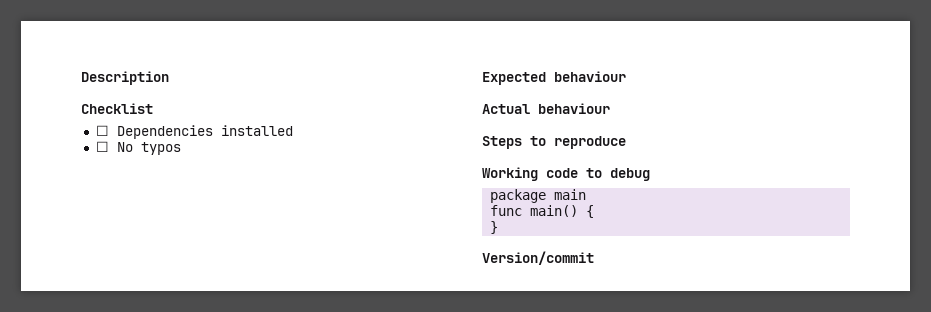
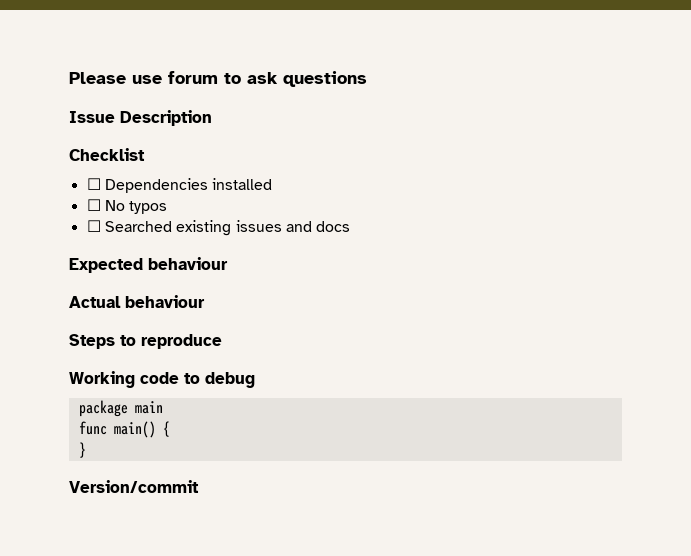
- Description
+ Please use forum to ask questions
+ Issue Description
+ ☐ Searched existing issues and docs

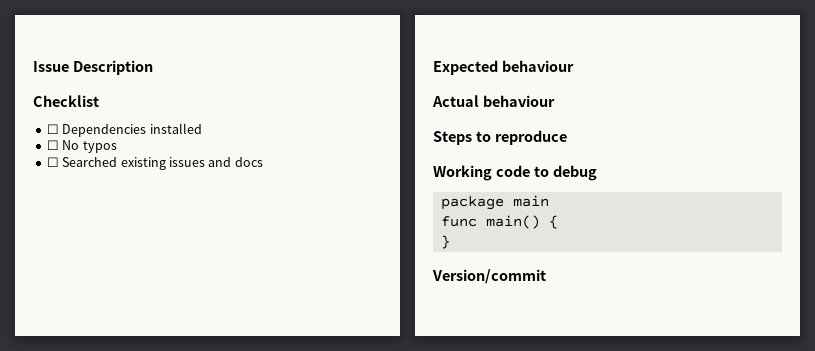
- Please use forum to ask questions

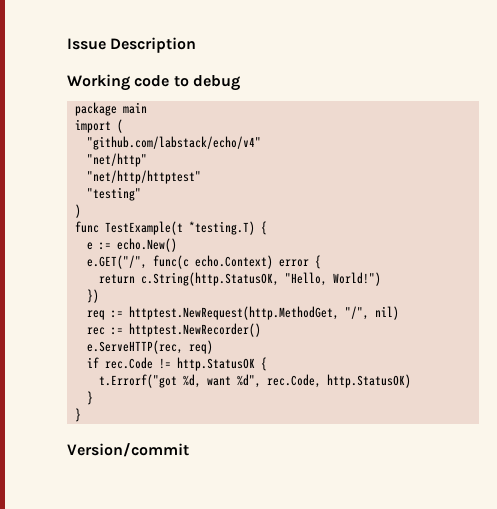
- Checklist
- ☐ Dependencies installed
- ☐ No typos
- ☐ Searched existing issues and docs
- Expected behaviour
- Actual behaviour
- Steps to reproduce
+ import (
+ "github.com/labstack/echo/v4"
+ "net/http"
+ "net/http/httptest"
+ "testing"
+ )
- func main() {
+ func TestExample(t *testing.T) {
+ e := echo.New()
+ e.GET("/", func(c echo.Context) error {
+ return c.String(http.StatusOK, "Hello, World!")
+ })
+ req := httptest.NewRequest(http.MethodGet, "/", nil)
+ rec := httptest.NewRecorder()
+ e.ServeHTTP(rec, req)
+ if rec.Code != http.StatusOK {
+ t.Errorf("got %d, want %d", rec.Code, http.StatusOK)
+ }

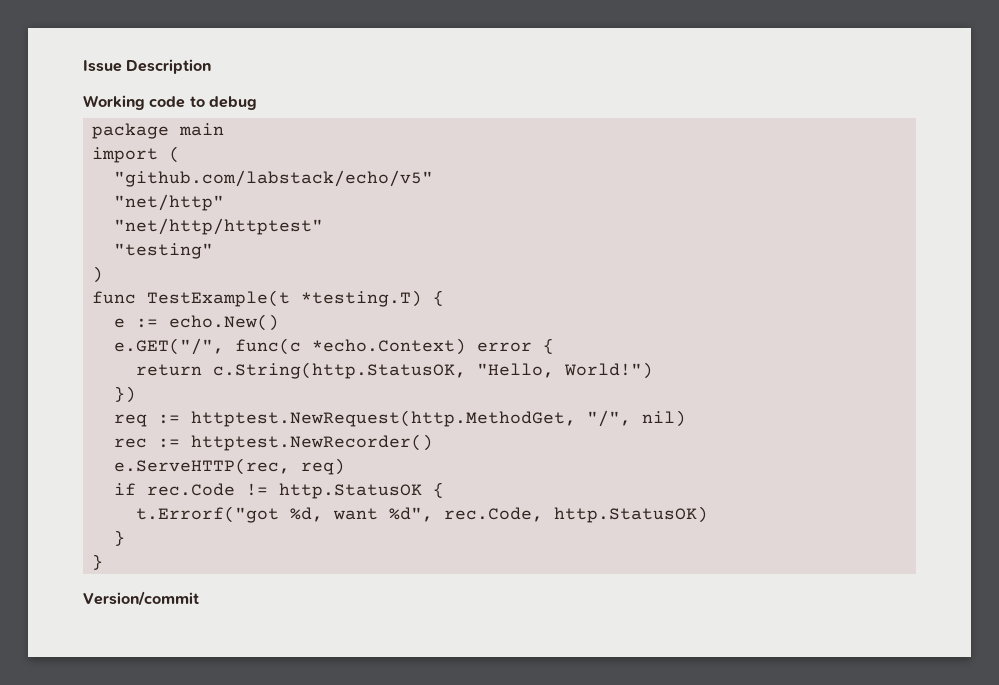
- "github.com/labstack/echo/v4"
+ "github.com/labstack/echo/v5"
- e.GET("/", func(c echo.Context) error {
+ e.GET("/", func(c *echo.Context) error {

